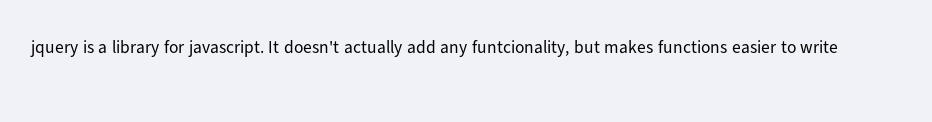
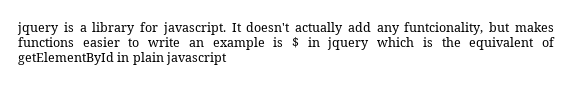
- It doesn't actually add any funtcionality, but makes functions easier to write
+ It doesn't actually add any funtcionality, but makes functions easier to write an example is $ in jquery which is the equivalent of getElementById in plain javascript

